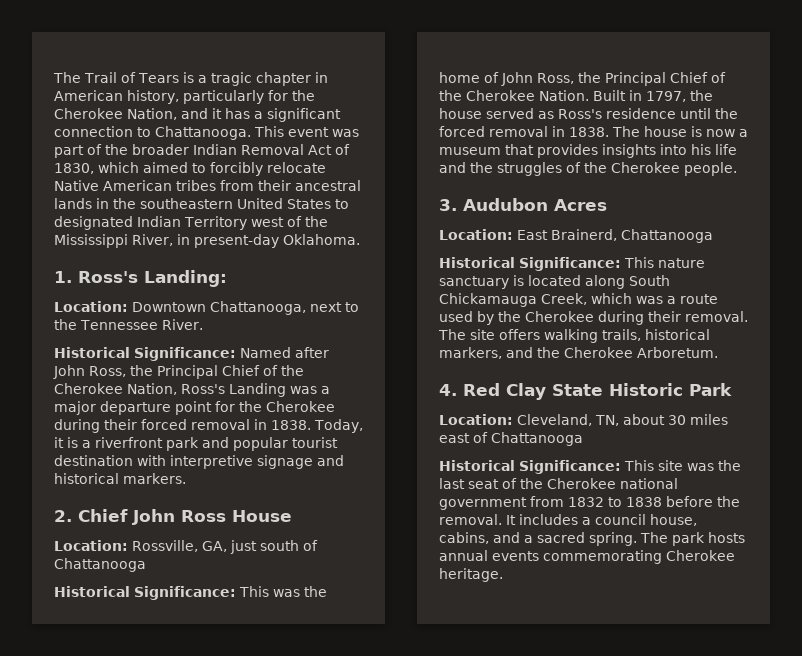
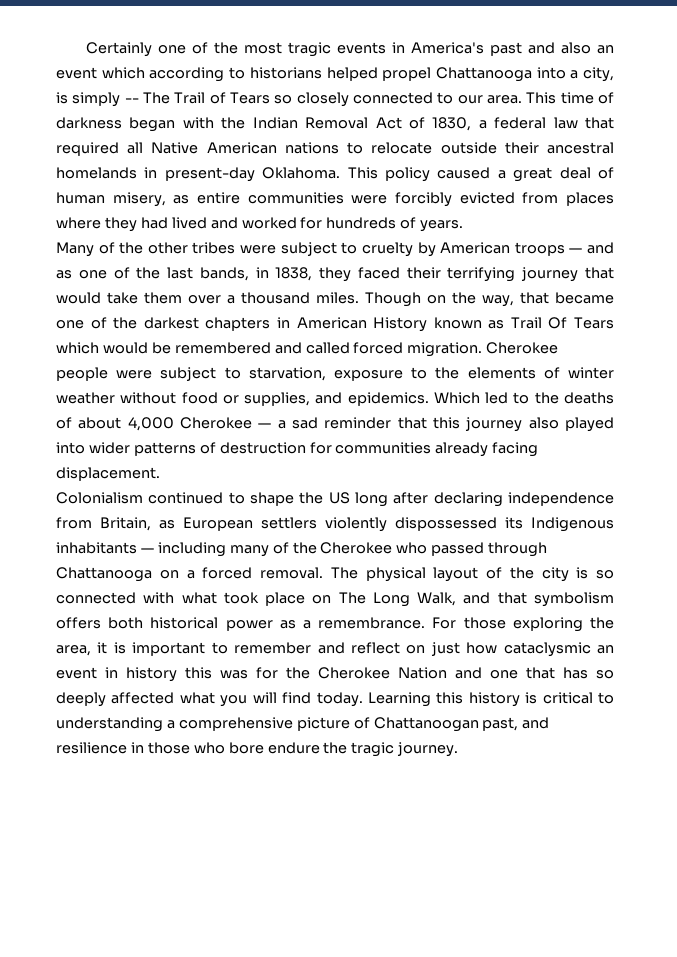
- The Trail of Tears is a tragic chapter in American history, particularly for the Cherokee Nation, and it has a significant connection to Chattanooga. This event was part of the broader Indian Removal Act of 1830, which aimed to forcibly relocate Native American tribes from their ancestral lands in the southeastern United States to designated Indian Territory west of the Mississippi River, in present-day Oklahoma.
- 1. Ross's Landing:
- Location: Downtown Chattanooga, next to the Tennessee River.
- Historical Significance: Named after John Ross, the Principal Chief of the Cherokee Nation, Ross's Landing was a major departure point for the Cherokee during their forced removal in 1838. Today, it is a riverfront park and popular tourist destination with interpretive signage and historical markers.
- 2. Chief John Ross House
- Location: Rossville, GA, just south of Chattanooga
- Historical Significance: This was the home of John Ross, the Principal Chief of the Cherokee Nation. Built in 1797, the house served as Ross's residence until the forced removal in 1838. The house is now a museum that provides insights into his life and the struggles of the Cherokee people.
- 3. Audubon Acres
- Location: East Brainerd, Chattanooga
- Historical Significance: This nature sanctuary is located along South Chickamauga Creek, which was a route used by the Cherokee during their removal. The site offers walking trails, historical markers, and the Cherokee Arboretum.
- 4. Red Clay State Historic Park
- Location: Cleveland, TN, about 30 miles east of Chattanooga
- Historical Significance: This site was the last seat of the Cherokee national government from 1832 to 1838 before the removal. It includes a council house, cabins, and a sacred spring. The park hosts annual events commemorating Cherokee heritage.
+ Certainly one of the most tragic events in America's past and also an event which according to historians helped propel Chattanooga into a city, is simply -- The Trail of Tears so closely connected to our area. This time of darkness began with the Indian Removal Act of 1830, a federal law that required all Native American nations to relocate outside their ancestral homelands in present-day Oklahoma. This policy caused a great deal of human misery, as entire communities were forcibly evicted from places where they had lived and worked for hundreds of years.
+ Many of the other tribes were subject to cruelty by American troops — and as one of the last bands, in 1838, they faced their terrifying journey that would take them over a thousand miles. Though on the way, that became one of the darkest chapters in American History known as Trail Of Tears which would be remembered and called forced migration. Cherokee people were subject to starvation, exposure to the elements of winter weather without food or supplies, and epidemics. Which led to the deaths of about 4,000 Cherokee — a sad reminder that this journey also played into wider patterns of destruction for communities already facing displacement.
+ Colonialism continued to shape the US long after declaring independence from Britain, as European settlers violently dispossessed its Indigenous inhabitants — including many of the Cherokee who passed through Chattanooga on a forced removal. The physical layout of the city is so connected with what took place on The Long Walk, and that symbolism offers both historical power as a remembrance. For those exploring the area, it is important to remember and reflect on just how cataclysmic an event in history this was for the Cherokee Nation and one that has so deeply affected what you will find today. Learning this history is critical to understanding a comprehensive picture of Chattanoogan past, and resilience in those who bore endure the tragic journey.

